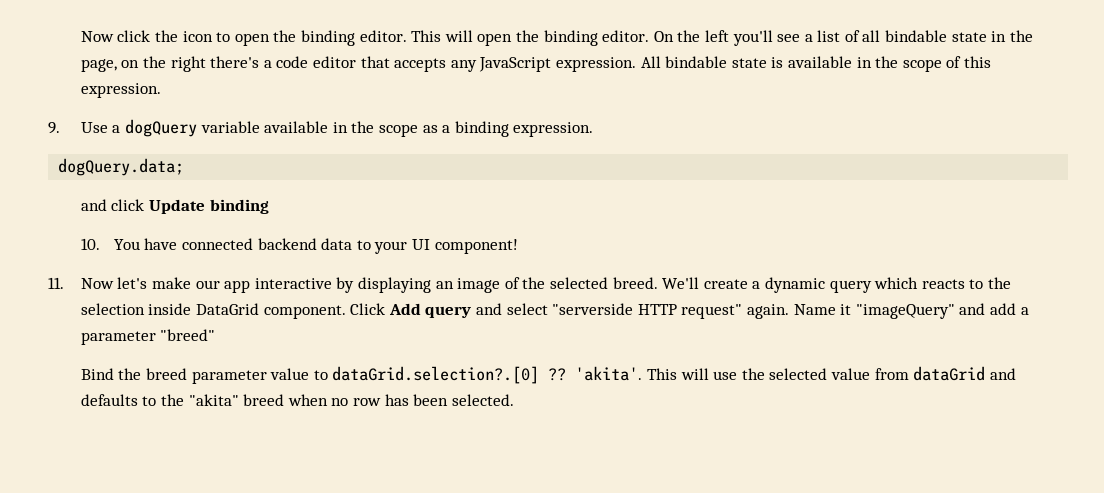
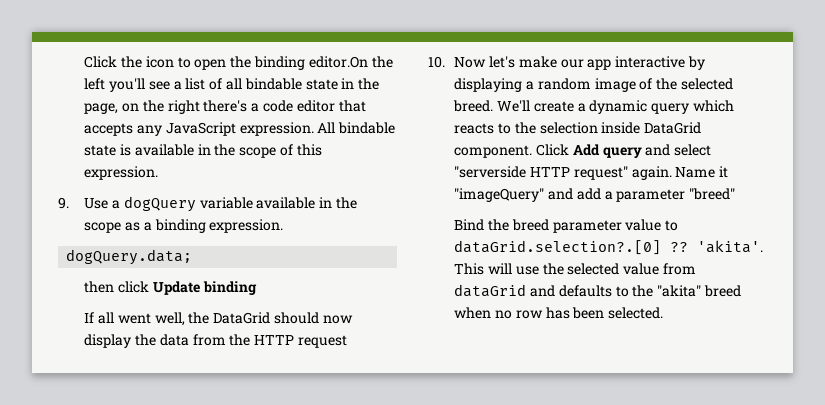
- Now click the icon to open the binding editor. This will open the binding editor. On the left you'll see a list of all bindable state in the page, on the right there's a code editor that accepts any JavaScript expression.
+ Click the icon to open the binding editor.On the left you'll see a list of all bindable state in the page, on the right there's a code editor that accepts any JavaScript expression.
- and click Update binding
+ then click Update binding
- 10. You have connected backend data to your UI component!
- 11. Now let's make our app interactive by displaying an image of the selected breed.
+ If all went well, the DataGrid should now display the data from the HTTP request
+ 10. Now let's make our app interactive by displaying a random image of the selected breed.

